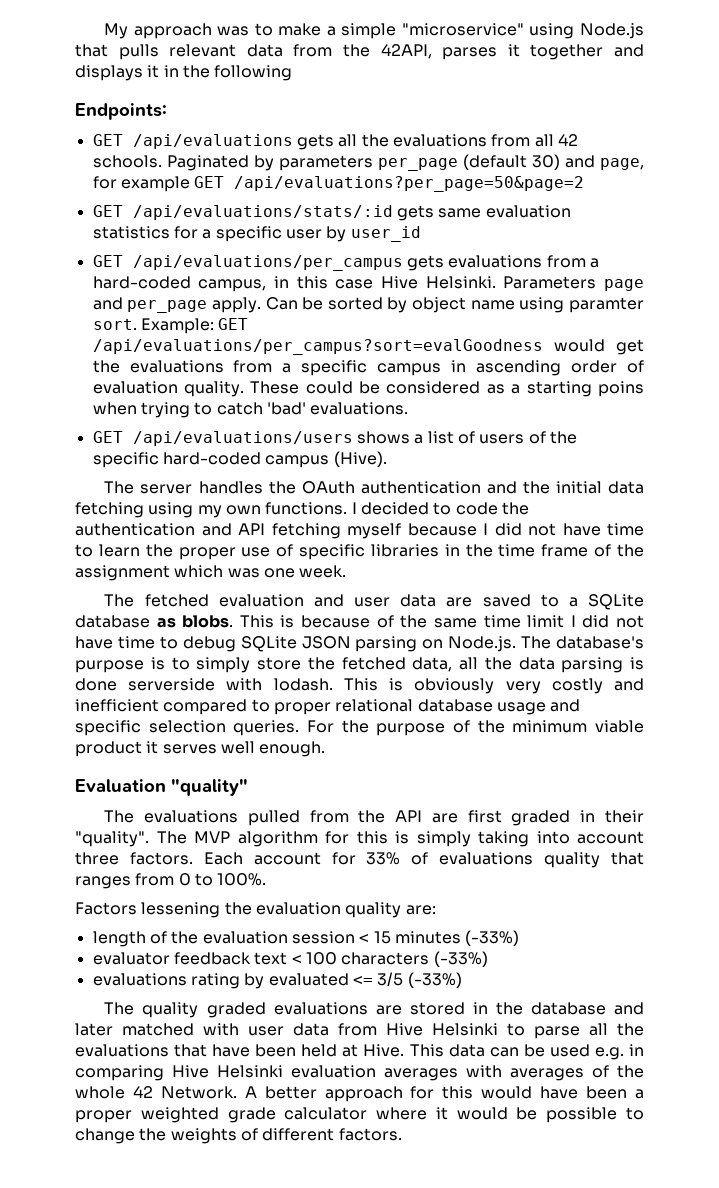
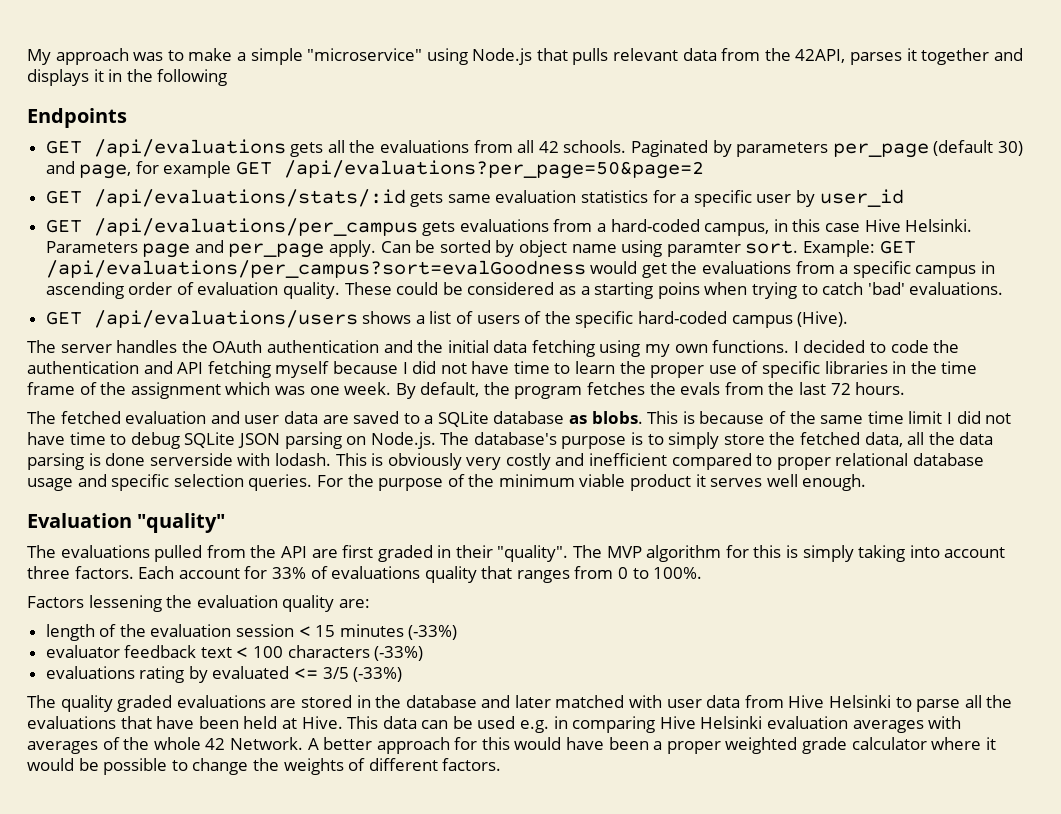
- Endpoints:
+ Endpoints
+ By default, the program fetches the evals from the last 72 hours.

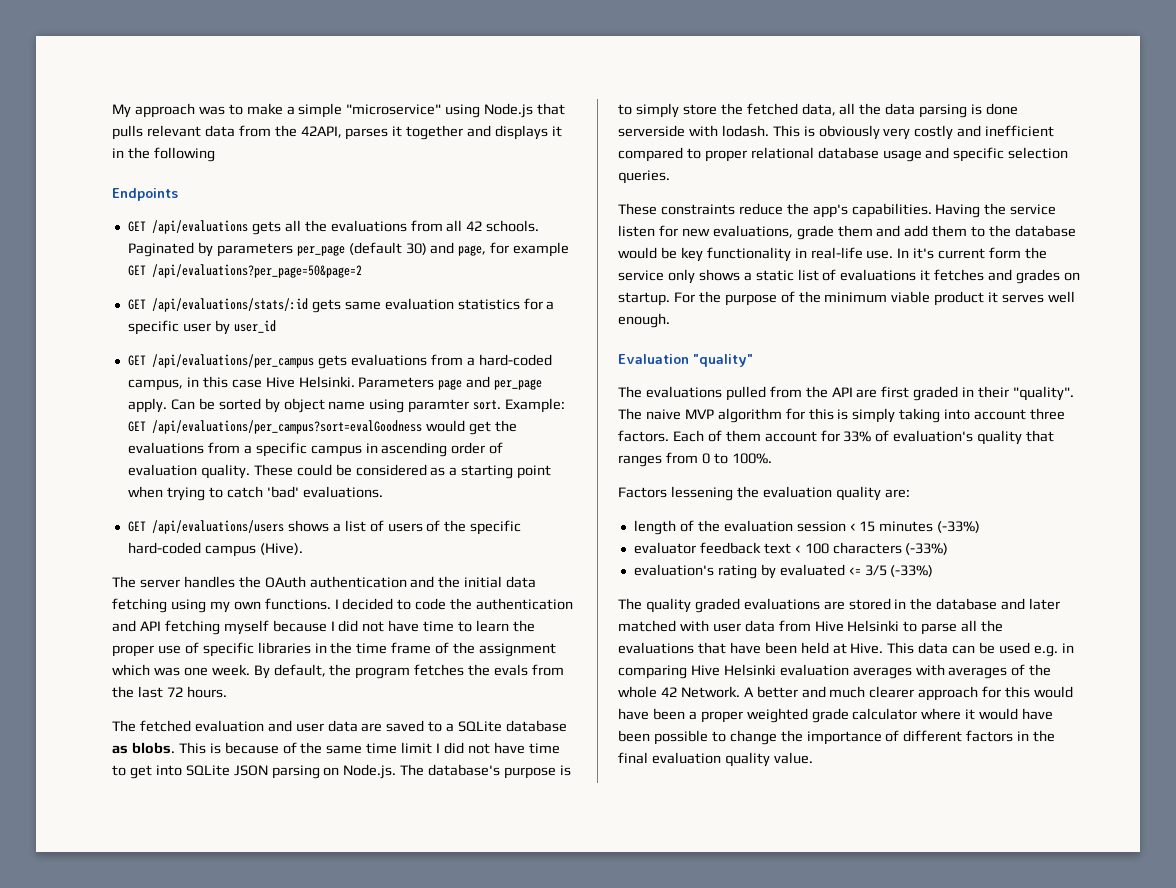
- These could be considered as a starting poins when trying to catch 'bad' evaluations.
+ These could be considered as a starting point when trying to catch 'bad' evaluations.
- This is because of the same time limit I did not have time to debug SQLite JSON parsing on Node.js. The database's purpose is to simply store the fetched data, all the data parsing is done serverside with lodash.
+ This is because of the same time limit I did not have time to get into SQLite JSON parsing on Node.js. The database's purpose is to simply store the fetched data, all the data parsing is done serverside with lodash.
- This is obviously very costly and inefficient compared to proper relational database usage and specific selection queries. For the purpose of the minimum viable product it serves well enough.
+ This is obviously very costly and inefficient compared to proper relational database usage and specific selection queries.
+ These constraints reduce the app's capabilities. Having the service listen for new evaluations, grade them and add them to the database would be key functionality in real-life use. In it's current form the service only shows a static list of evaluations it fetches and grades on startup. For the purpose of the minimum viable product it serves well enough.
- The MVP algorithm for this is simply taking into account three factors.
+ The naive MVP algorithm for this is simply taking into account three factors.
- Each account for 33% of evaluations quality that ranges from 0 to 100%.
+ Each of them account for 33% of evaluation's quality that ranges from 0 to 100%.
- evaluations rating by evaluated <= 3/5 (-33%)
+ evaluation's rating by evaluated <= 3/5 (-33%)
- A better approach for this would have been a proper weighted grade calculator where it would be possible to change the weights of different factors.
+ A better and much clearer approach for this would have been a proper weighted grade calculator where it would have been possible to change the importance of different factors in the final evaluation quality value.

